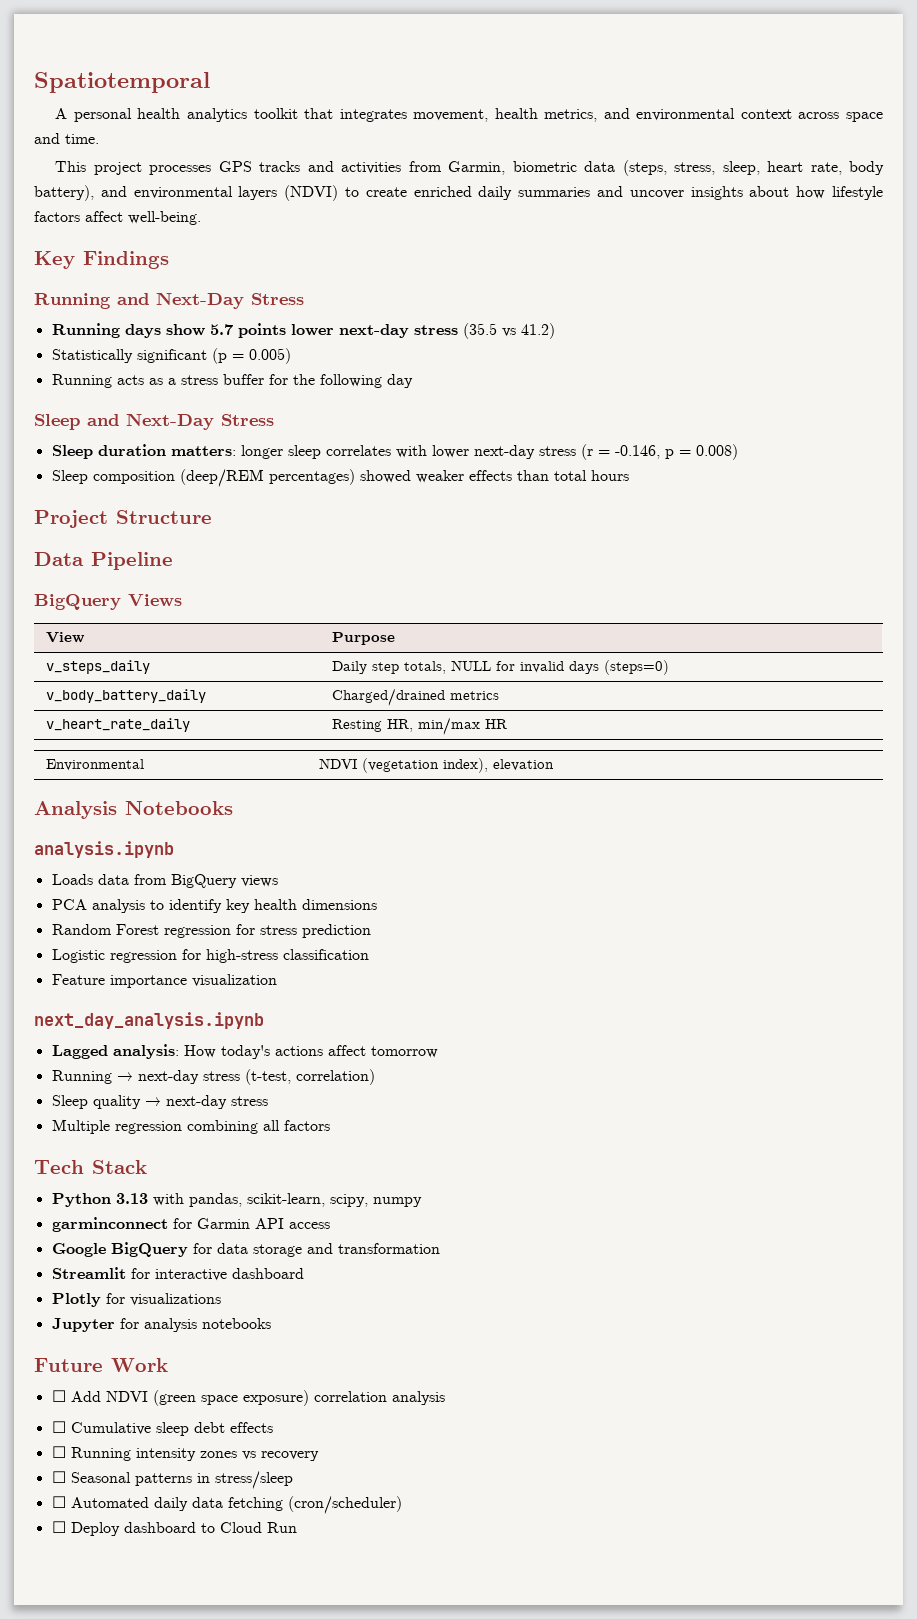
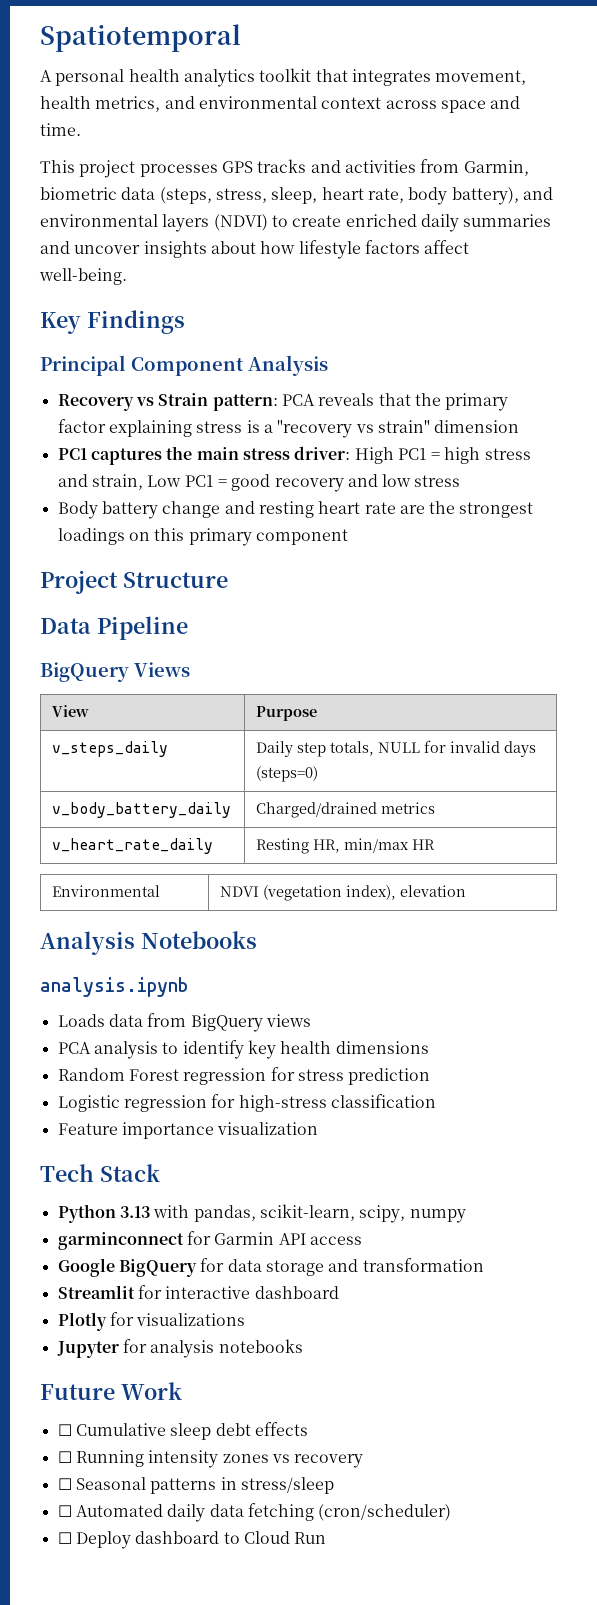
- Running and Next-Day Stress
- Running days show 5.7 points lower next-day stress (35.5 vs 41.2)
- Statistically significant (p = 0.005)
- Running acts as a stress buffer for the following day
- Sleep and Next-Day Stress
- Sleep duration matters: longer sleep correlates with lower next-day stress (r = -0.146, p = 0.008)
- Sleep composition (deep/REM percentages) showed weaker effects than total hours
+ Principal Component Analysis
+ Recovery vs Strain pattern: PCA reveals that the primary factor explaining stress is a "recovery vs strain" dimension
+ PC1 captures the main stress driver: High PC1 = high stress and strain, Low PC1 = good recovery and low stress
+ Body battery change and resting heart rate are the strongest loadings on this primary component
- next_day_analysis.ipynb
- Lagged analysis: How today's actions affect tomorrow
- Running → next-day stress (t-test, correlation)
- Sleep quality → next-day stress
- Multiple regression combining all factors
- ☐ Add NDVI (green space exposure) correlation analysis

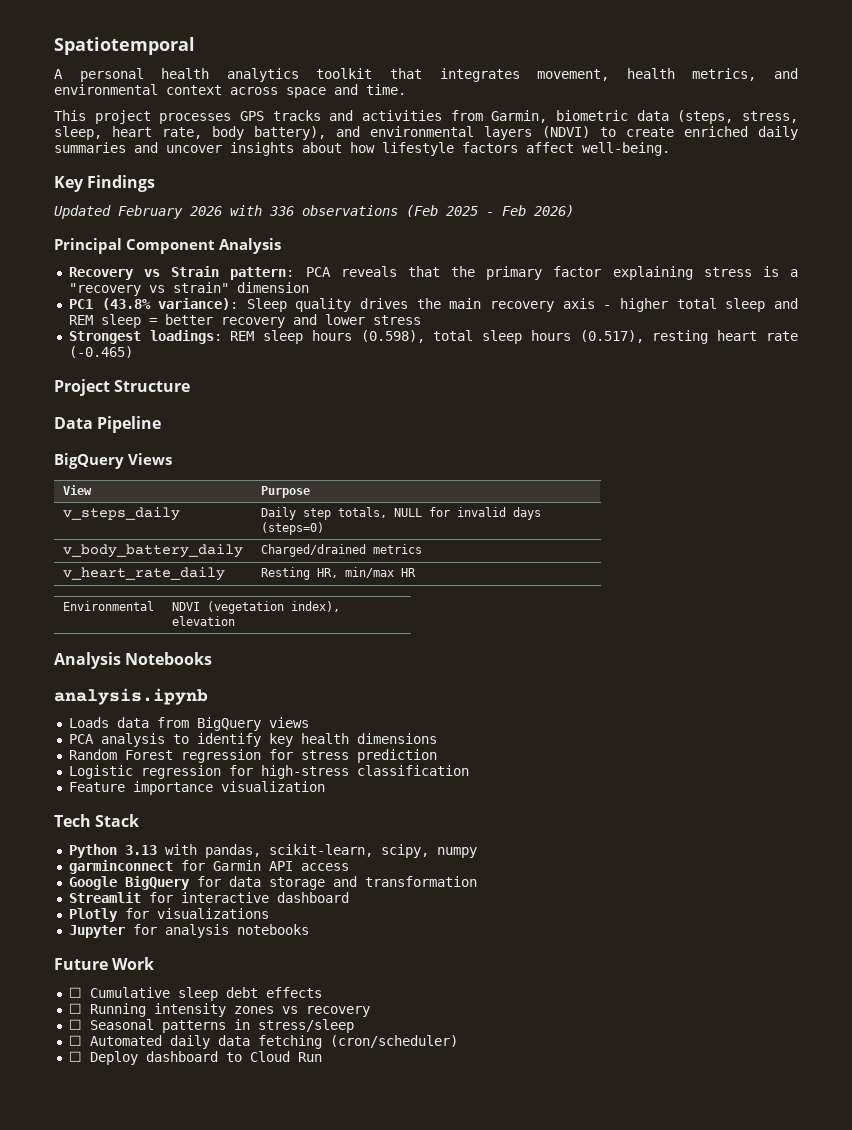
+ Updated February 2026 with 336 observations (Feb 2025 - Feb 2026)
- PC1 captures the main stress driver: High PC1 = high stress and strain, Low PC1 = good recovery and low stress
+ PC1 (43.8% variance): Sleep quality drives the main recovery axis - higher total sleep and REM sleep = better recovery and lower stress
- Body battery change and resting heart rate are the strongest loadings on this primary component
+ Strongest loadings: REM sleep hours (0.598), total sleep hours (0.517), resting heart rate (-0.465)

